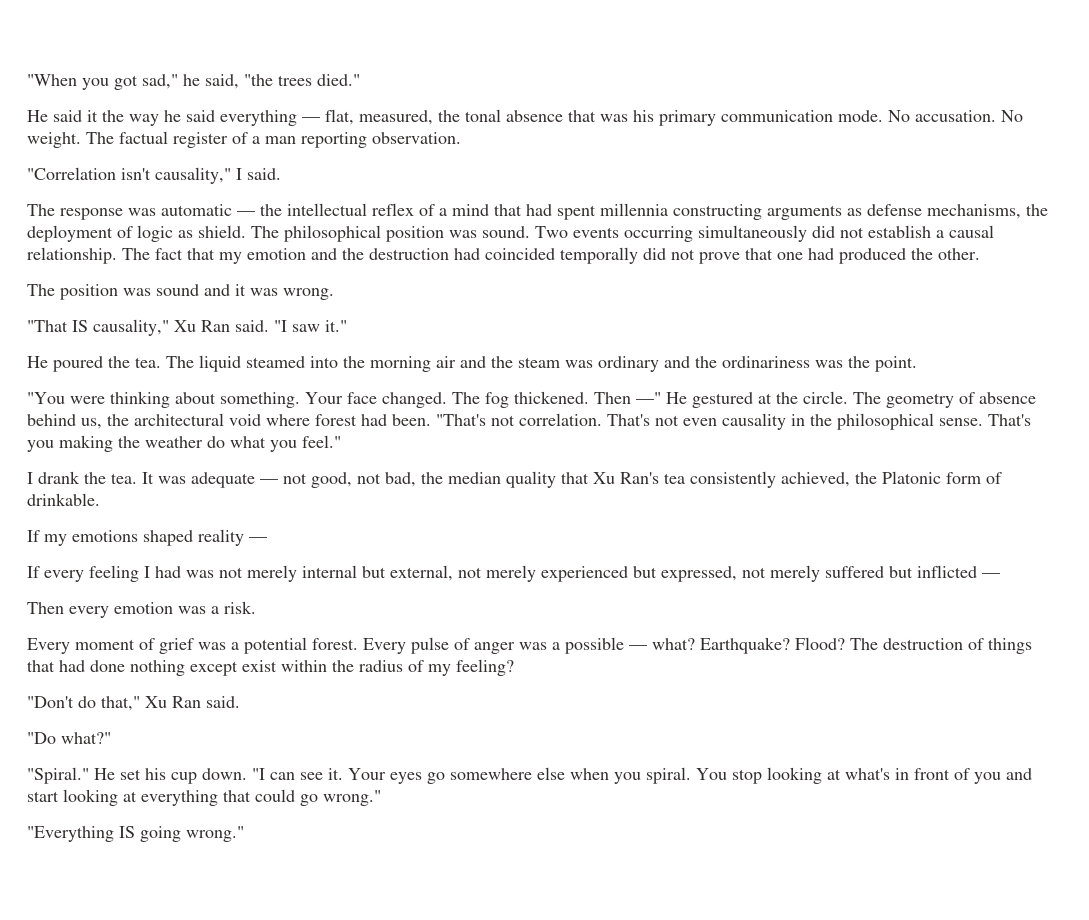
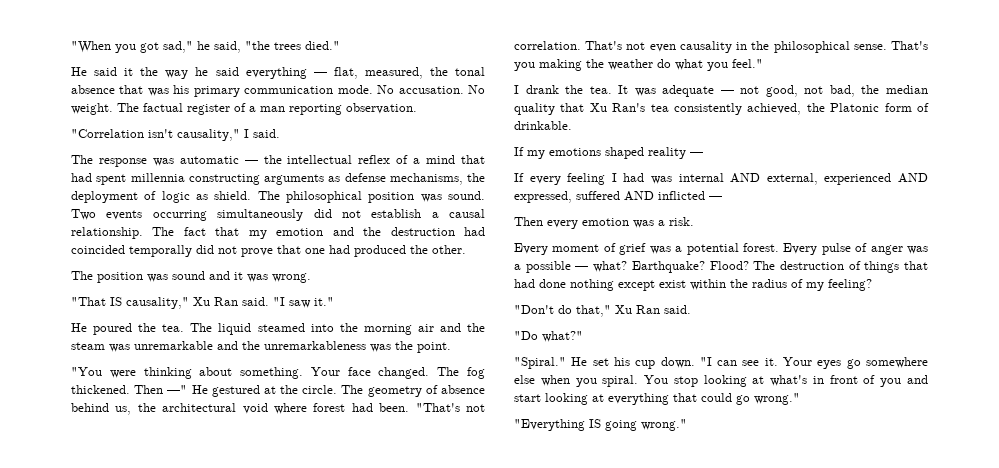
- The liquid steamed into the morning air and the steam was ordinary and the ordinariness was the point.
+ The liquid steamed into the morning air and the steam was unremarkable and the unremarkableness was the point.
- If every feeling I had was not merely internal but external, not merely experienced but expressed, not merely suffered but inflicted —
+ If every feeling I had was internal AND external, experienced AND expressed, suffered AND inflicted —

